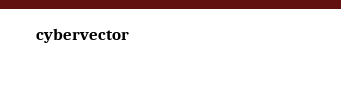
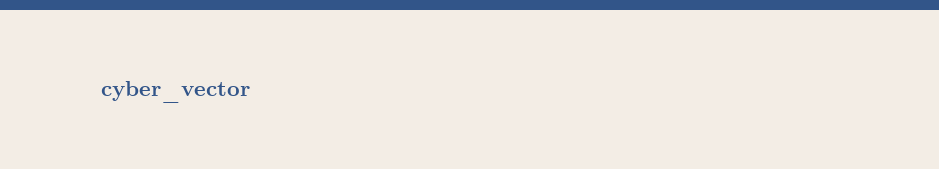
- cybervector
+ cyber_vector

